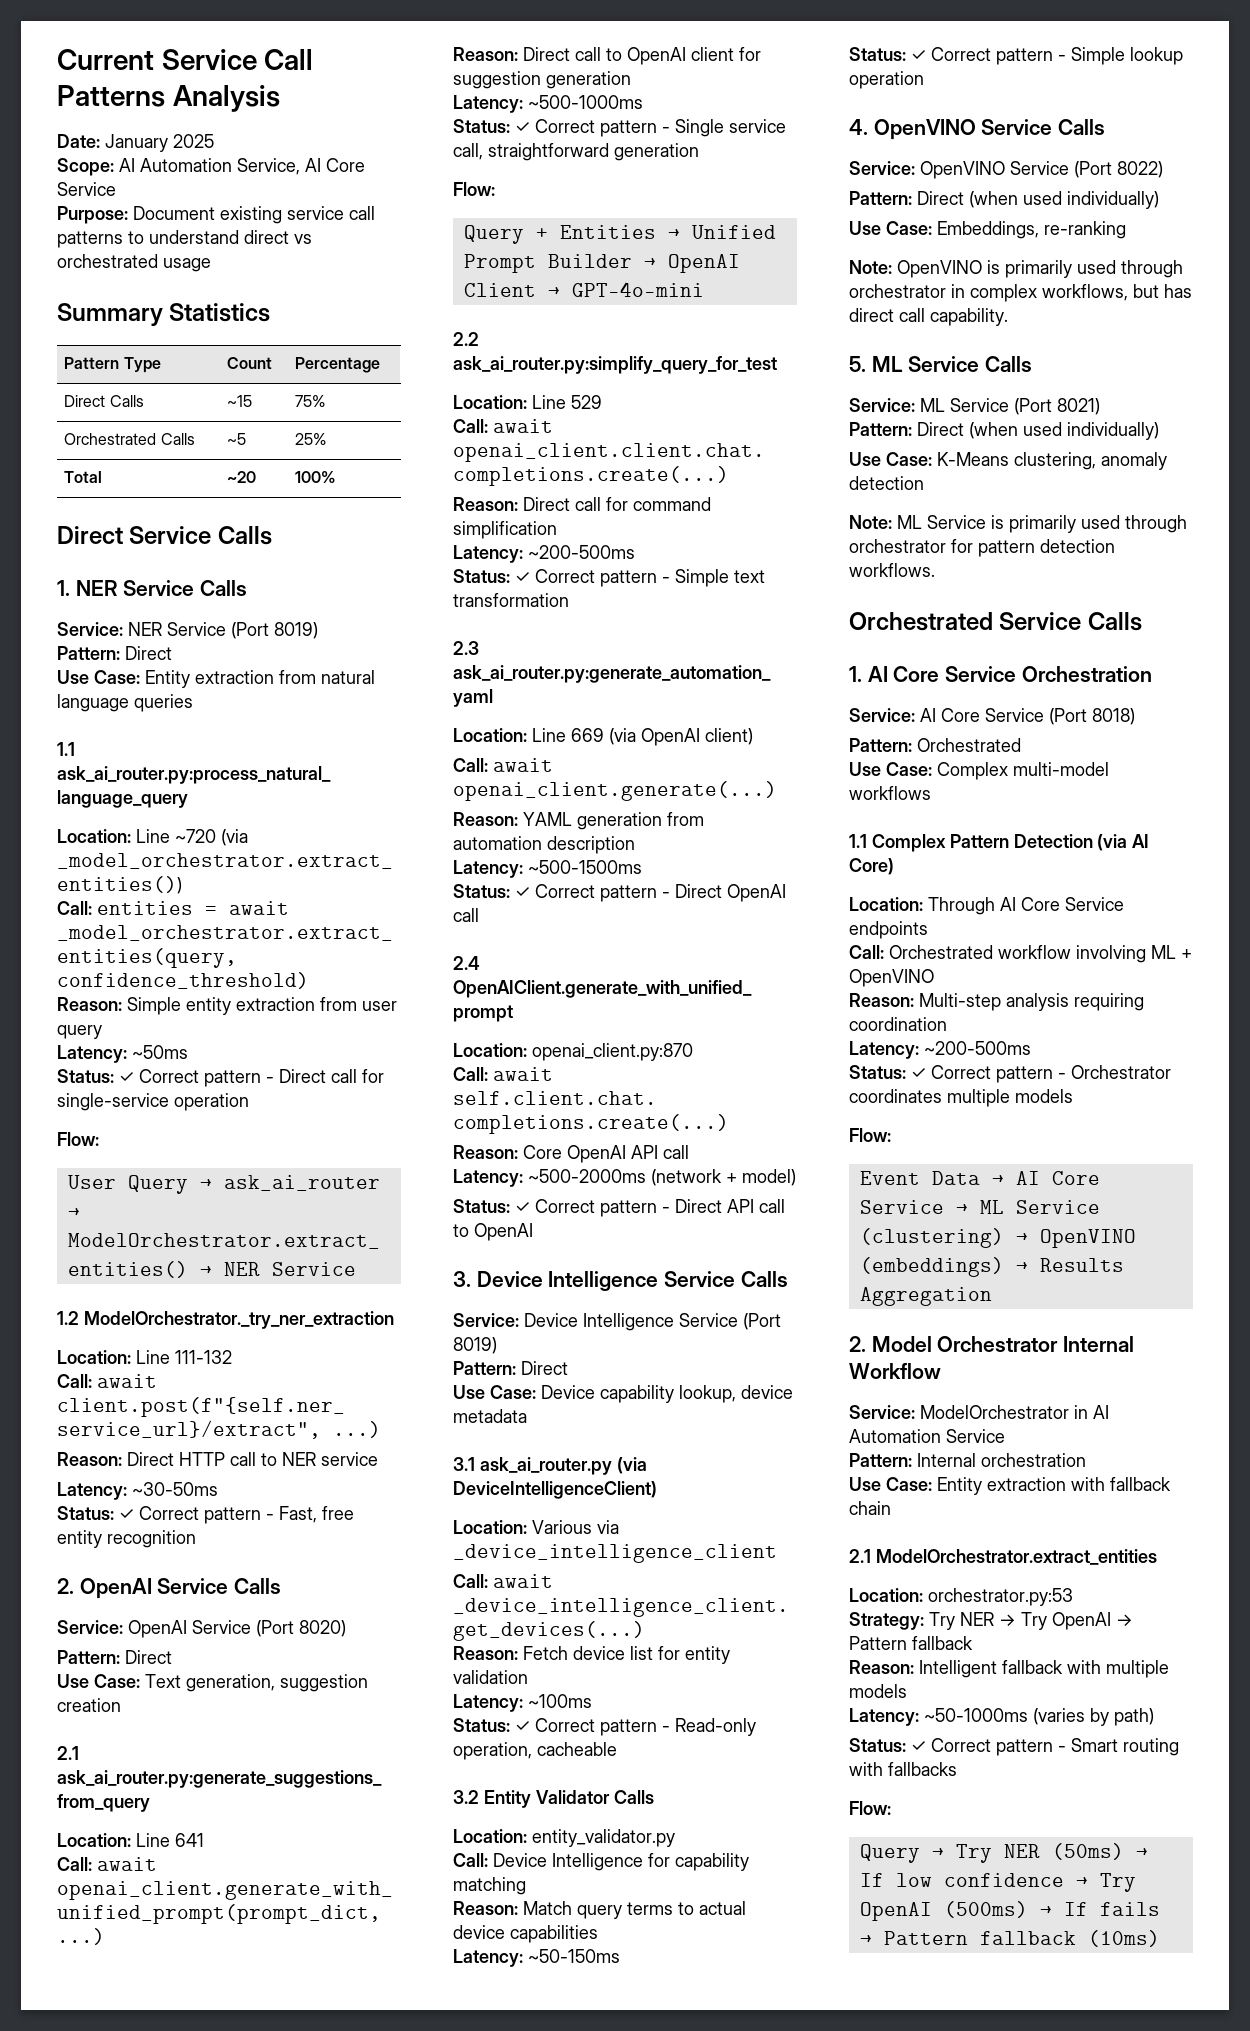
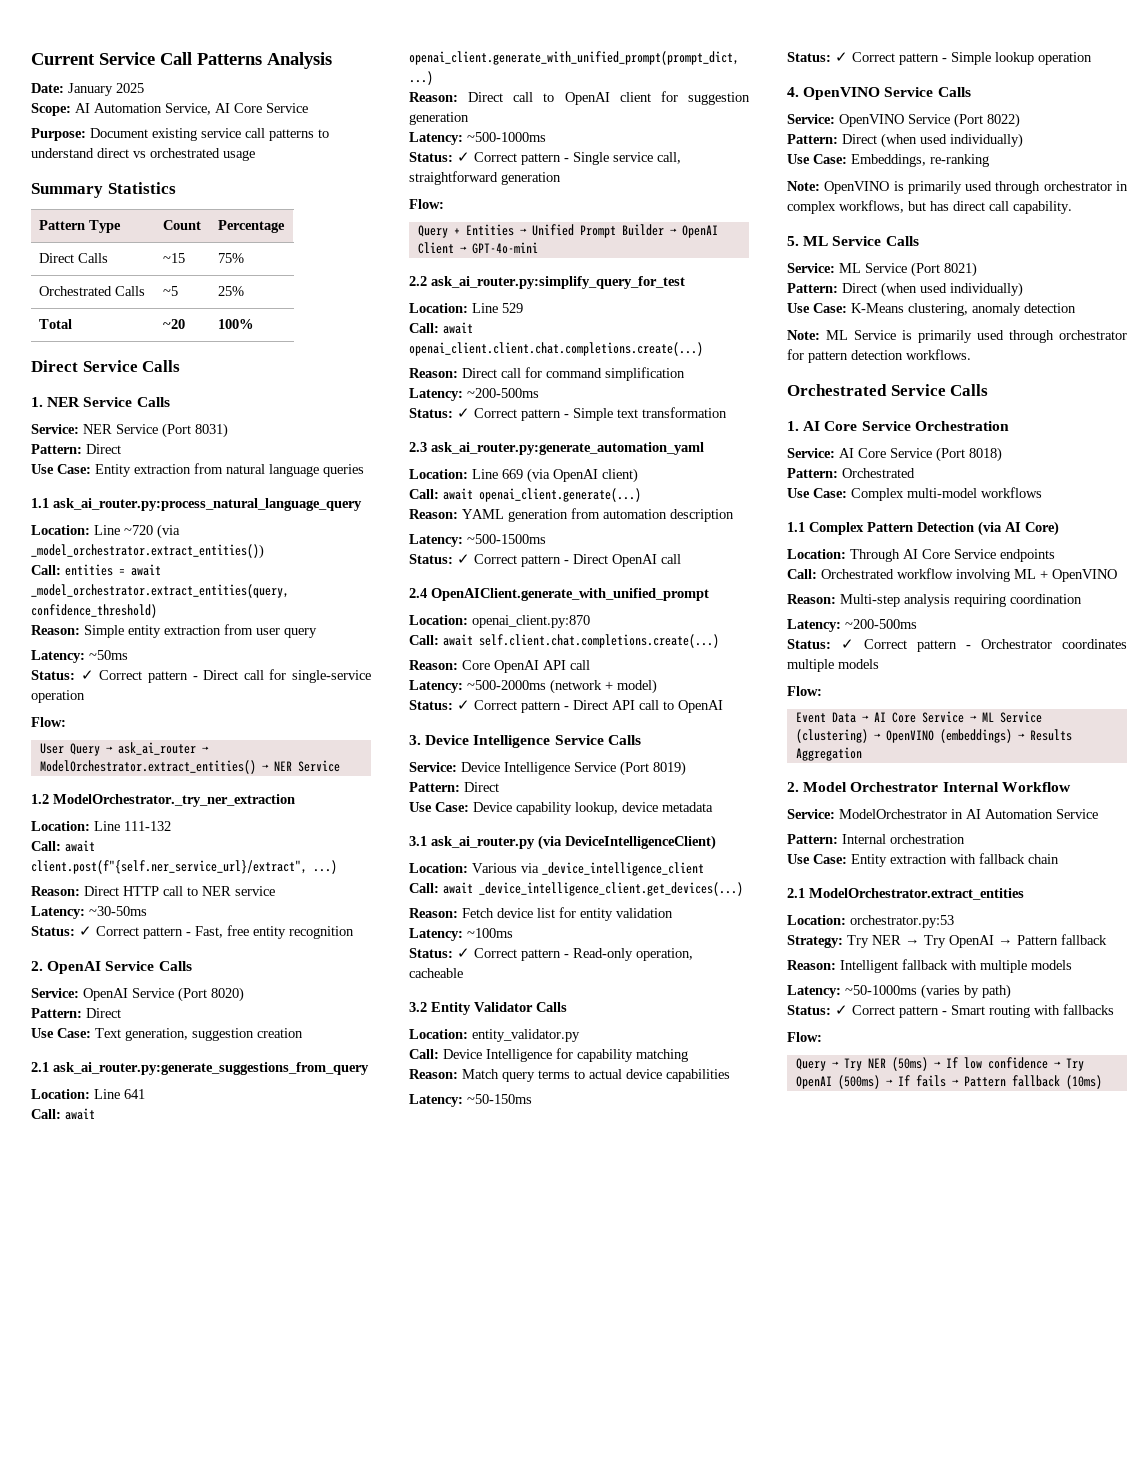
- Service: NER Service (Port 8019)
+ Service: NER Service (Port 8031)

